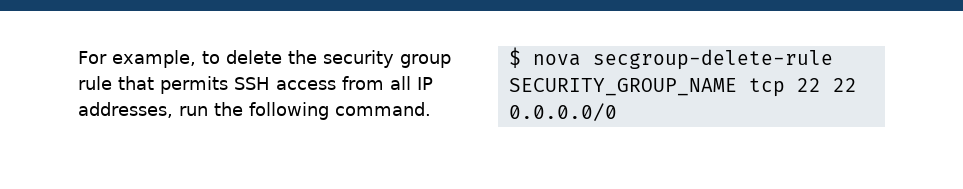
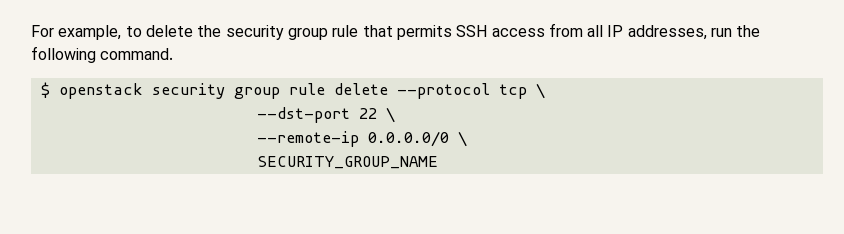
- $ nova secgroup-delete-rule SECURITY_GROUP_NAME tcp 22 22 0.0.0.0/0
+ $ openstack security group rule delete --protocol tcp \
+ --dst-port 22 \
+ --remote-ip 0.0.0.0/0 \
+ SECURITY_GROUP_NAME

